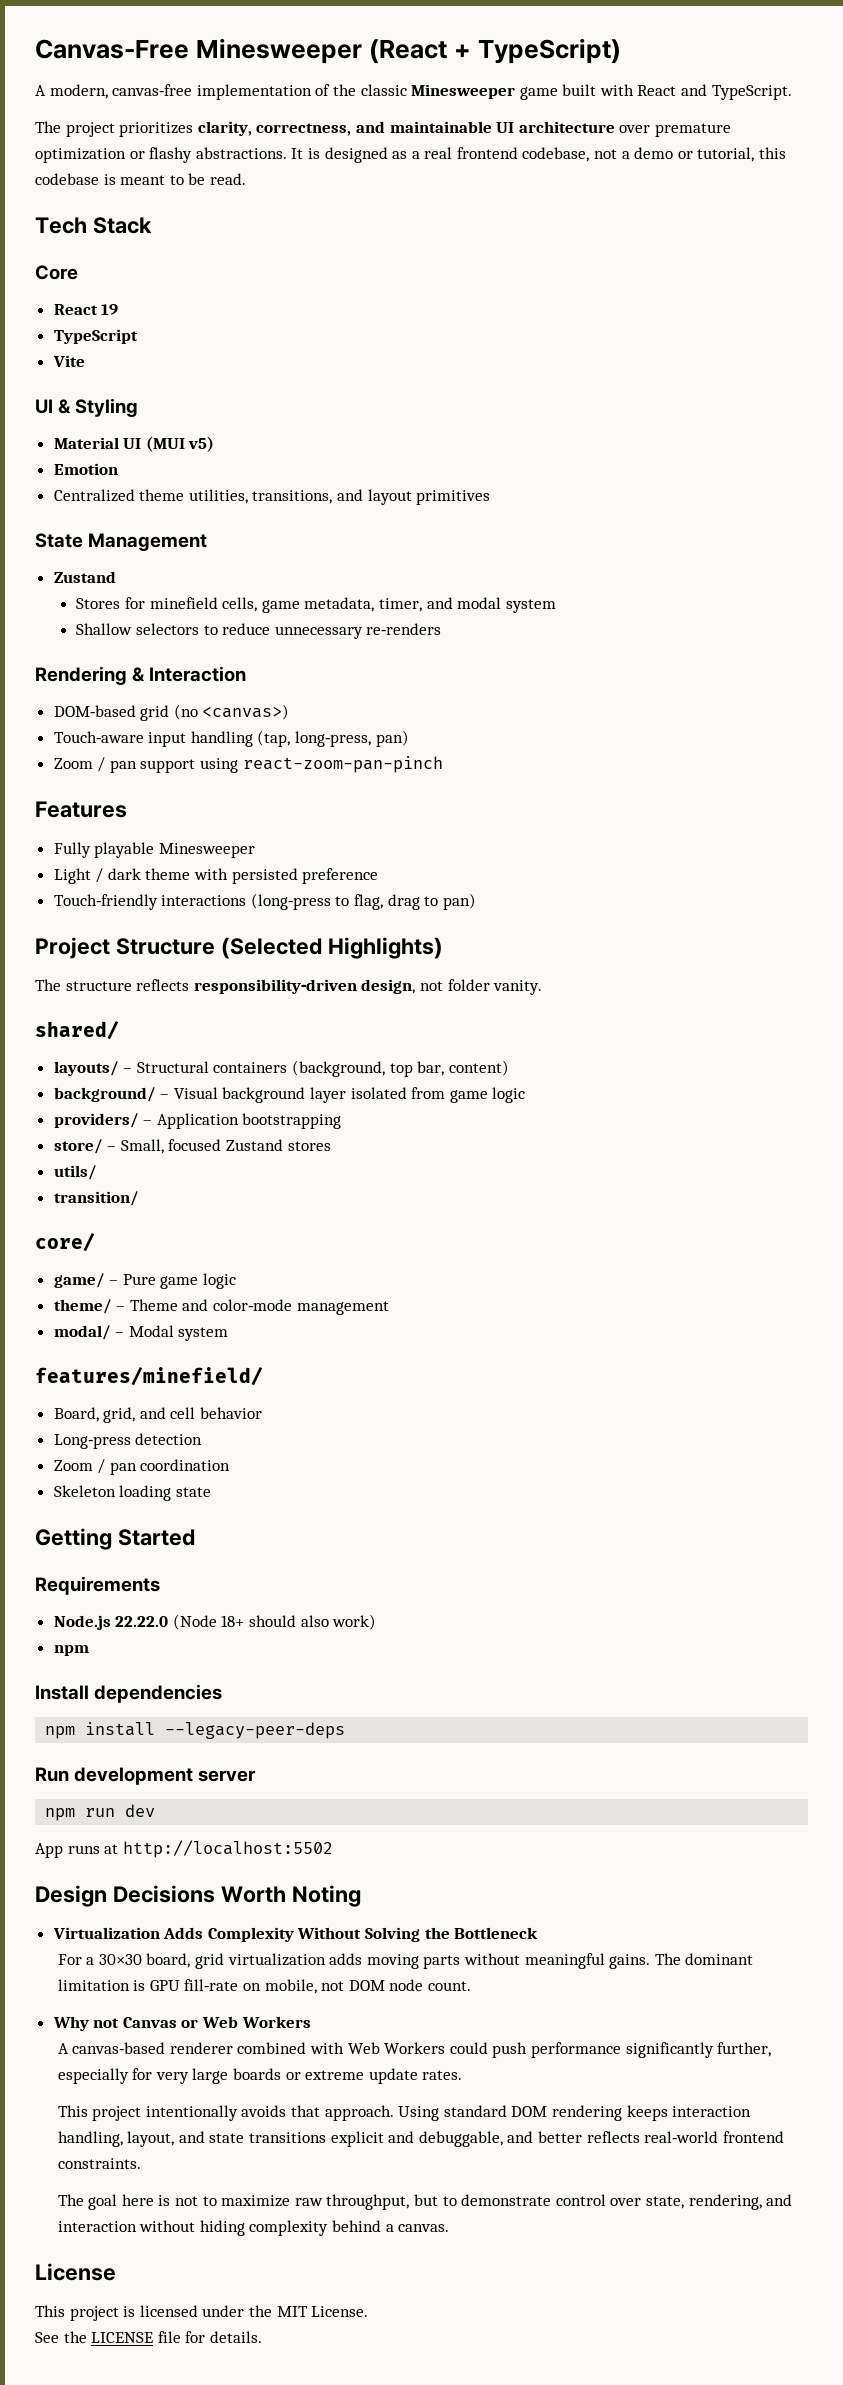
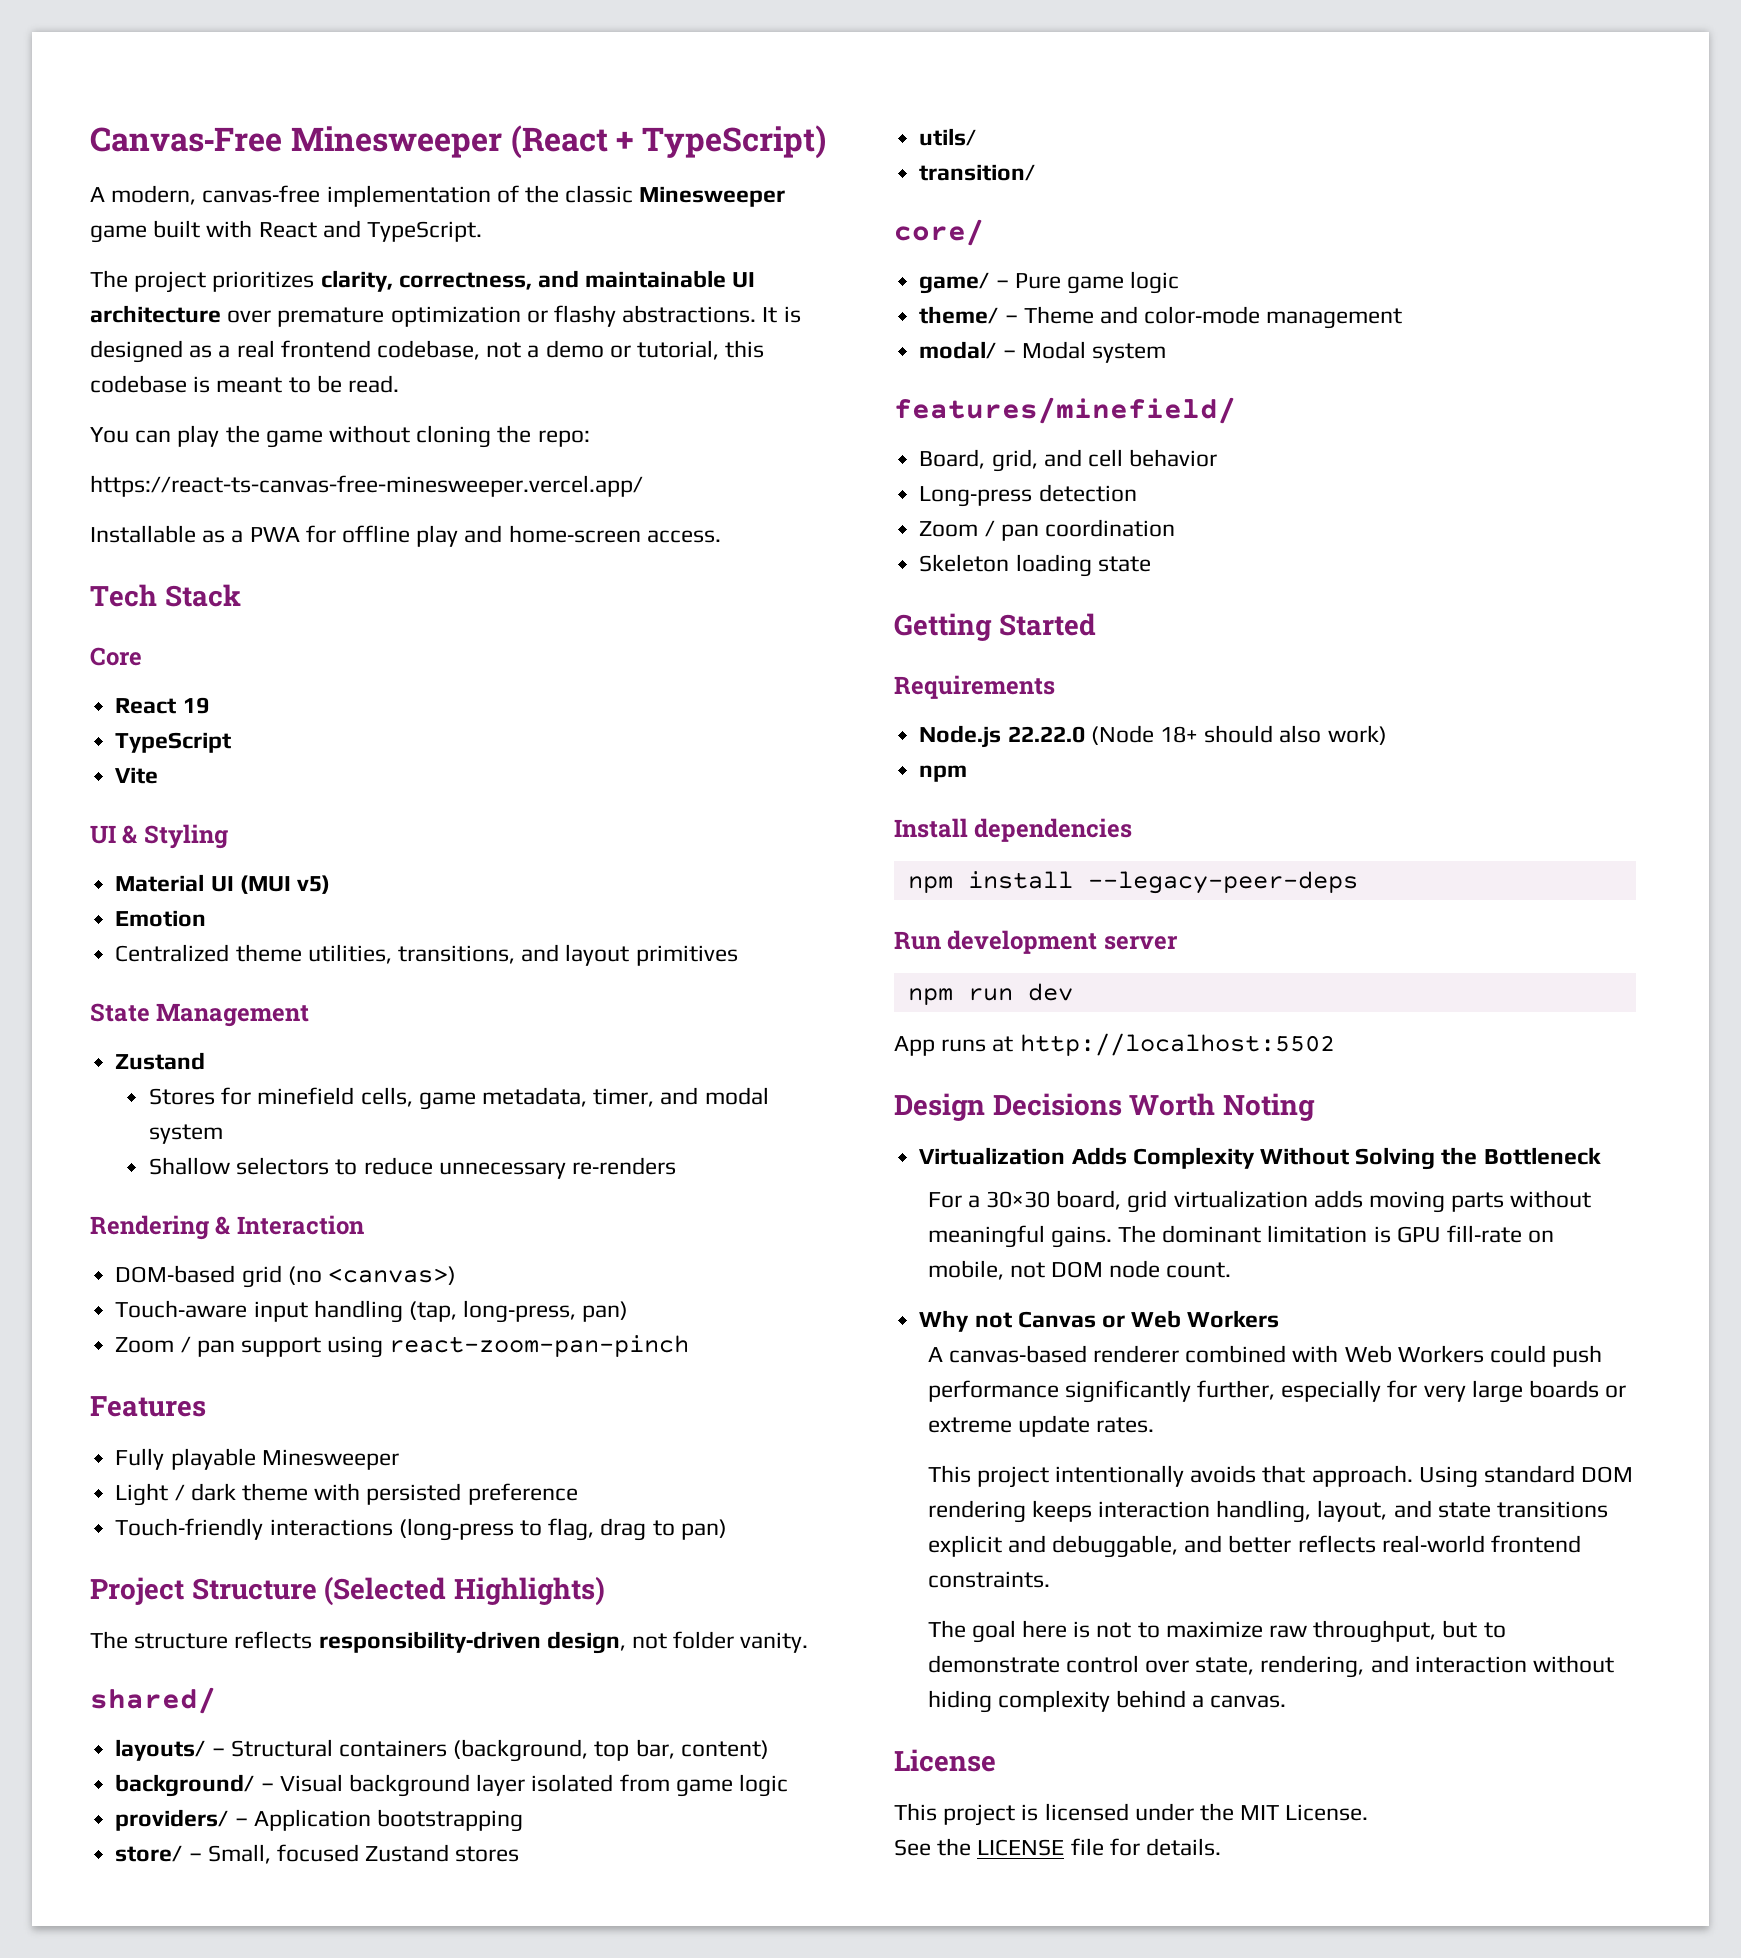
+ You can play the game without cloning the repo:
+ https://react-ts-canvas-free-minesweeper.vercel.app/
+ Installable as a PWA for offline play and home‑screen access.

